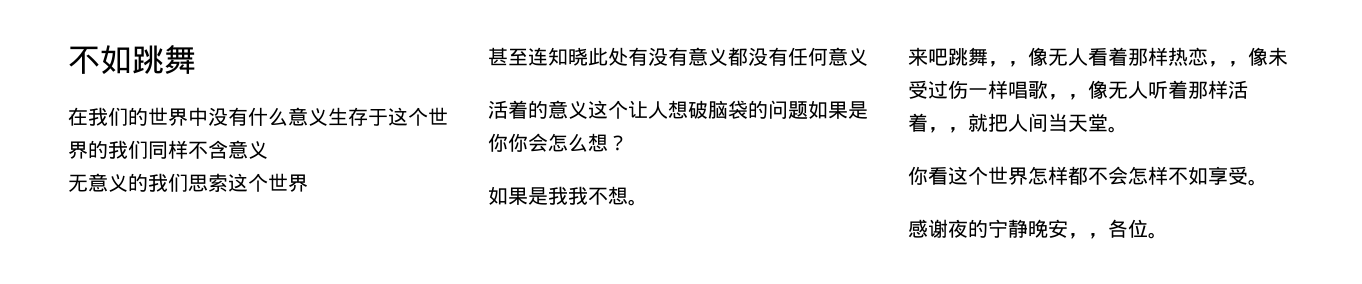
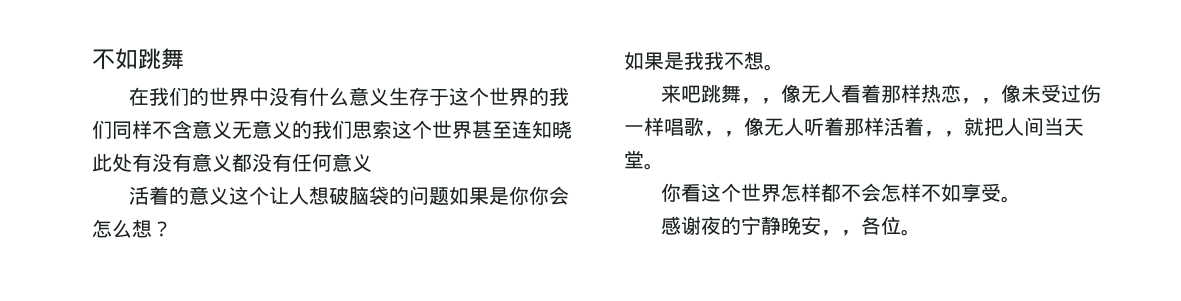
- 在我们的世界中没有什么意义生存于这个世界的我们同样不含意义
- 无意义的我们思索这个世界
- 甚至连知晓此处有没有意义都没有任何意义
+ 在我们的世界中没有什么意义生存于这个世界的我们同样不含意义无意义的我们思索这个世界甚至连知晓此处有没有意义都没有任何意义

